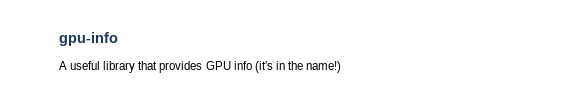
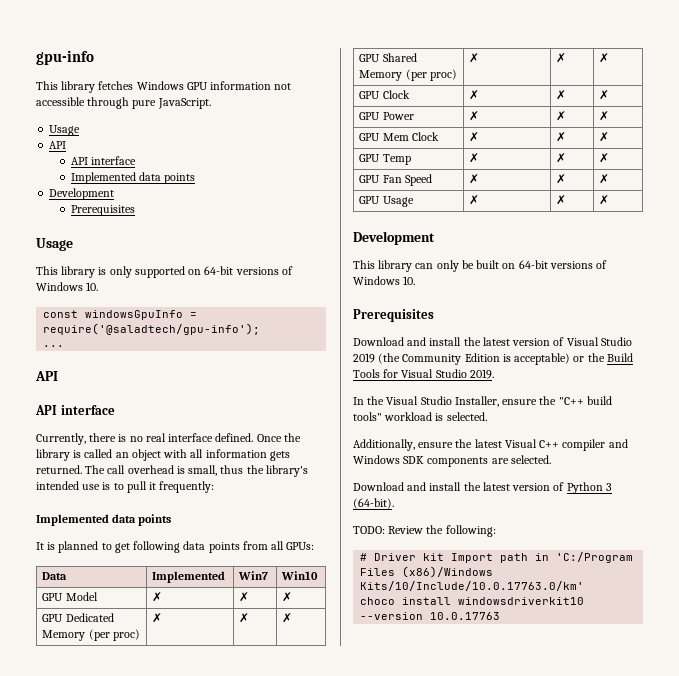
- A useful library that provides GPU info (it's in the name!)
+ This library fetches Windows GPU information not accessible through pure JavaScript.
+ Usage
+ API
+ API interface
+ Implemented data points
+ Development
+ Prerequisites
+ Usage
+ This library is only supported on 64-bit versions of Windows 10.
+ const windowsGpuInfo = require('@saladtech/gpu-info');
+ ...
+ API
+ API interface
+ Currently, there is no real interface defined. Once the library is called an object with all information gets returned. The call overhead is small, thus the library's intended use is to pull it frequently:
+ Implemented data points
+ It is planned to get following data points from all GPUs:
+ Data | Implemented | Win7 | Win10
+ GPU Model | ✗ | ✗ | ✗
+ GPU Dedicated Memory (per proc) | ✗ | ✗ | ✗
+ GPU Shared Memory (per proc) | ✗ | ✗ | ✗
+ GPU Clock | ✗ | ✗ | ✗
+ GPU Power | ✗ | ✗ | ✗
+ GPU Mem Clock | ✗ | ✗ | ✗
+ GPU Temp | ✗ | ✗ | ✗
+ GPU Fan Speed | ✗ | ✗ | ✗
+ GPU Usage | ✗ | ✗ | ✗
+ Development
+ This library can only be built on 64-bit versions of Windows 10.
+ Prerequisites
+ Download and install the latest version of Visual Studio 2019 (the Community Edition is acceptable) or the Build Tools for Visual Studio 2019.
+ In the Visual Studio Installer, ensure the "C++ build tools" workload is selected.
+ Additionally, ensure the latest Visual C++ compiler and Windows SDK components are selected.
+ Download and install the latest version of Python 3 (64-bit).
+ TODO: Review the following:
+ # Driver kit Import path in 'C:/Program Files (x86)/Windows Kits/10/Include/10.0.17763.0/km'
+ choco install windowsdriverkit10 --version 10.0.17763

